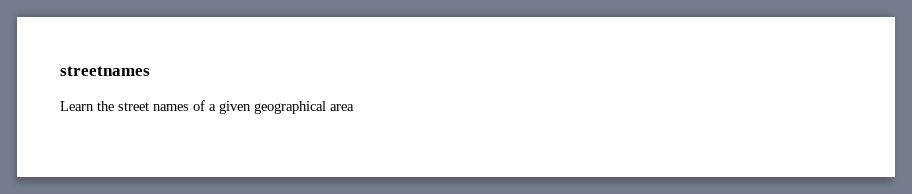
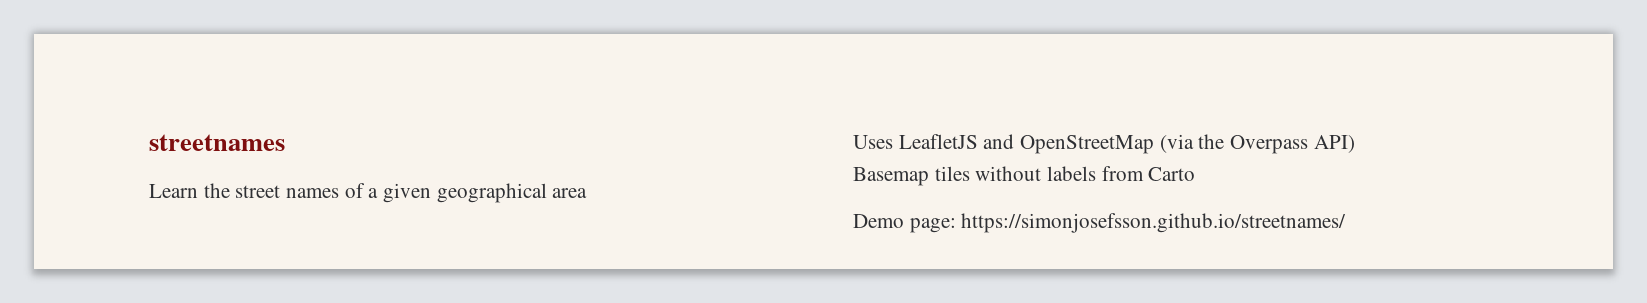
+ Uses LeafletJS and OpenStreetMap (via the Overpass API)
+ Basemap tiles without labels from Carto
+ Demo page: https://simonjosefsson.github.io/streetnames/

